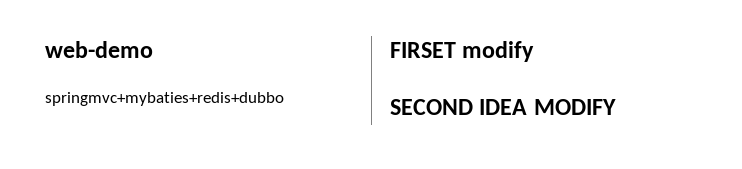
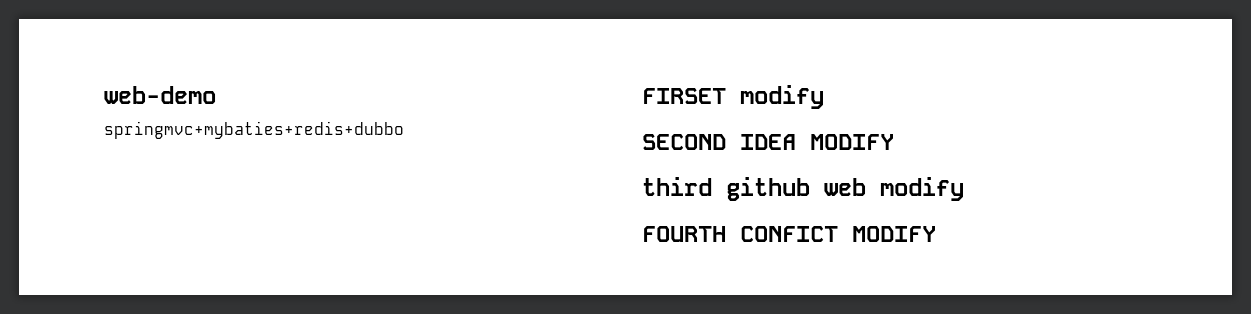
+ third github web modify
+ FOURTH CONFICT MODIFY

